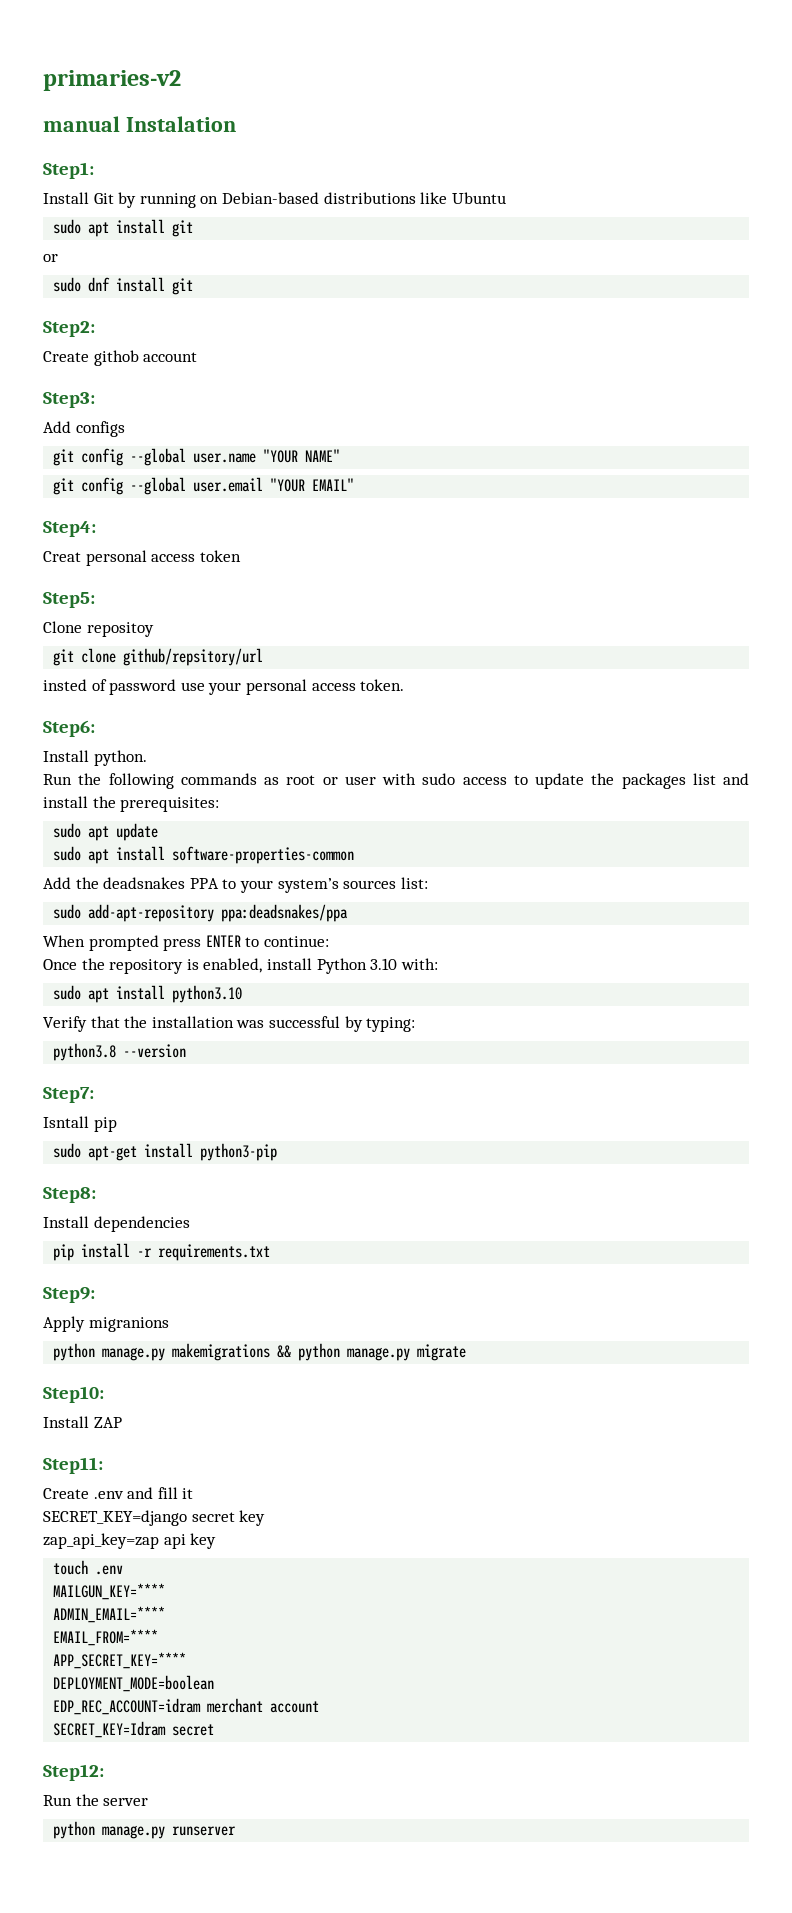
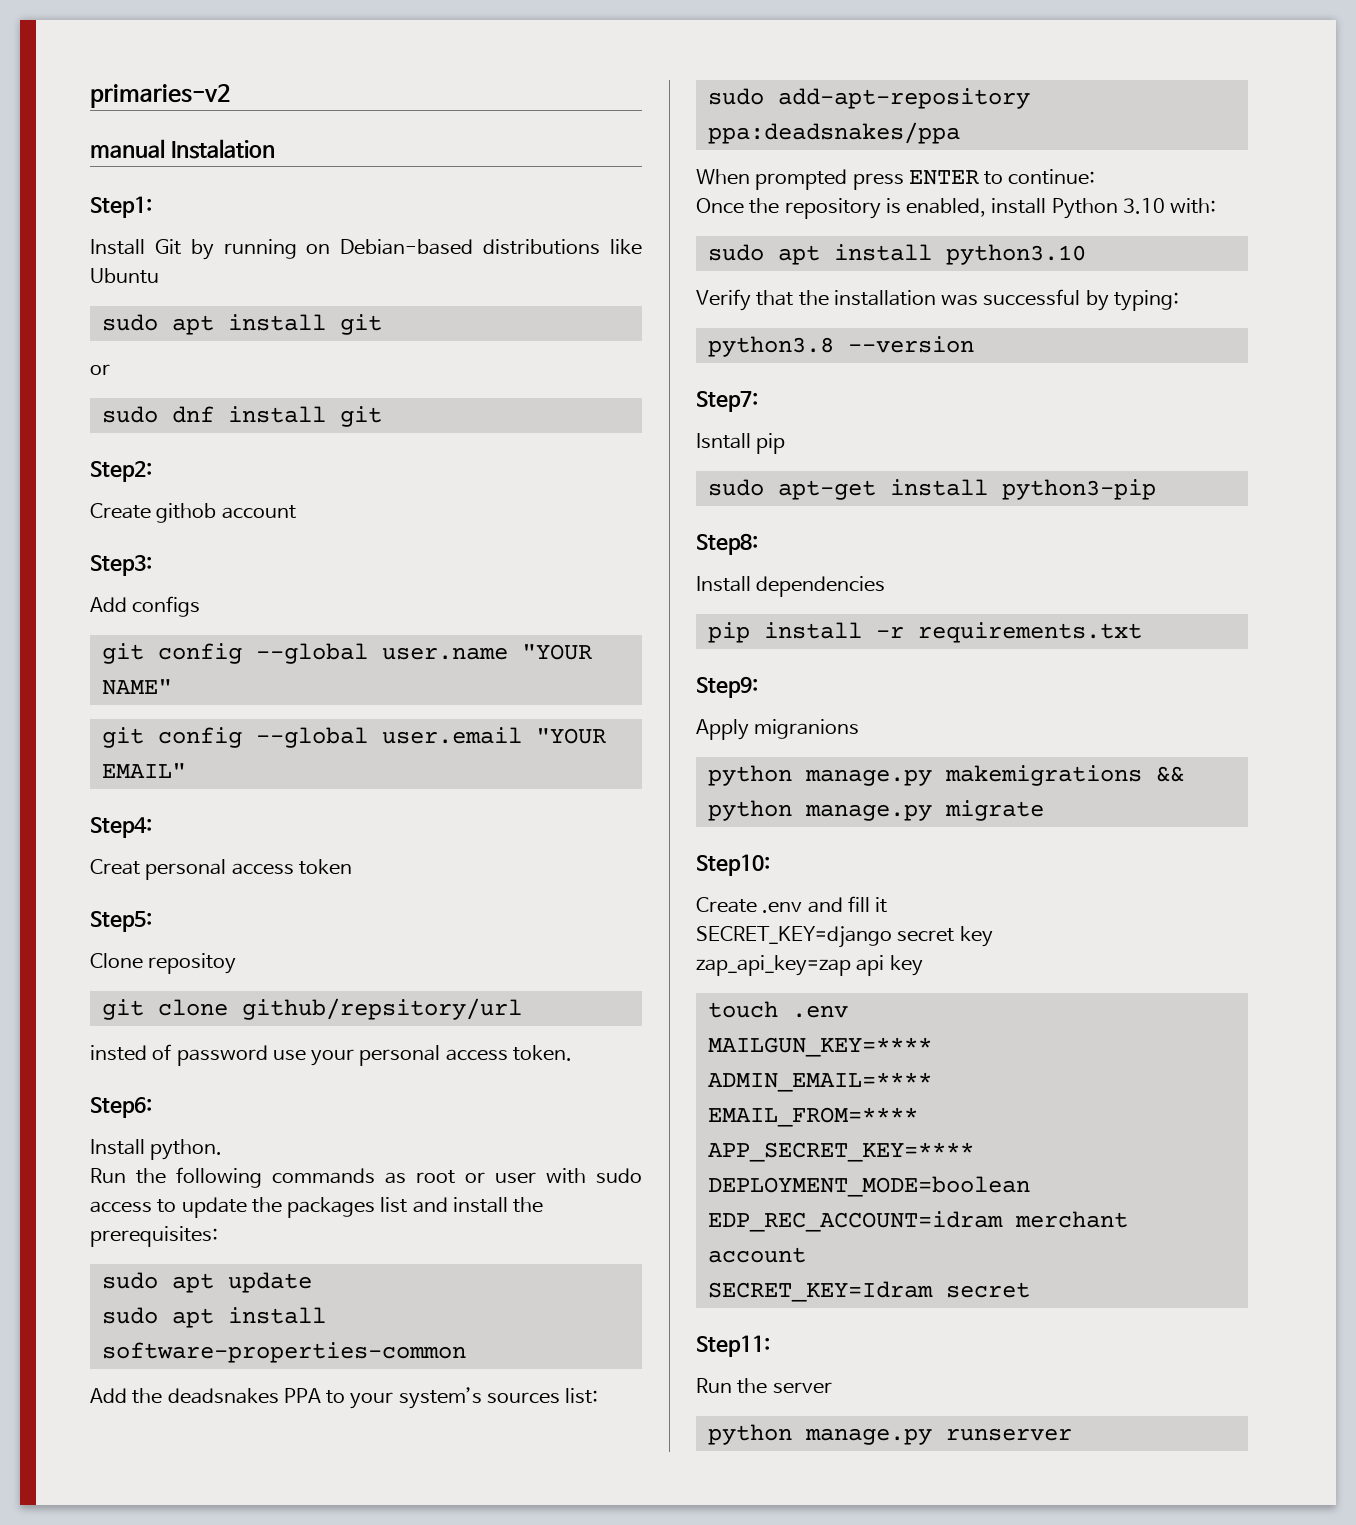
- Install ZAP
- Step11:
- Step12:
+ Step11:

